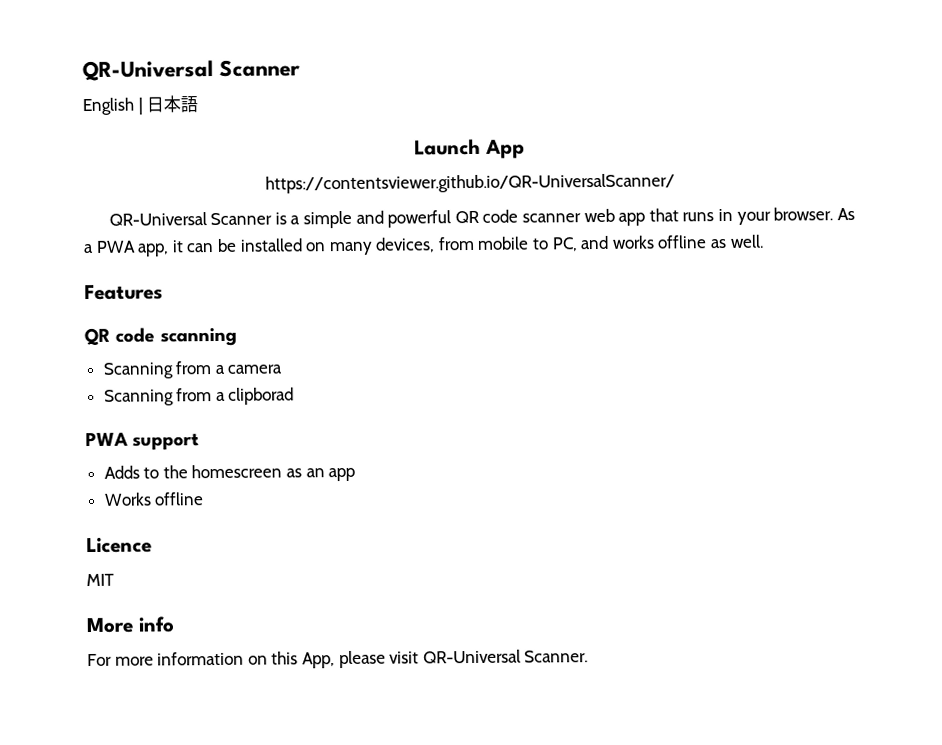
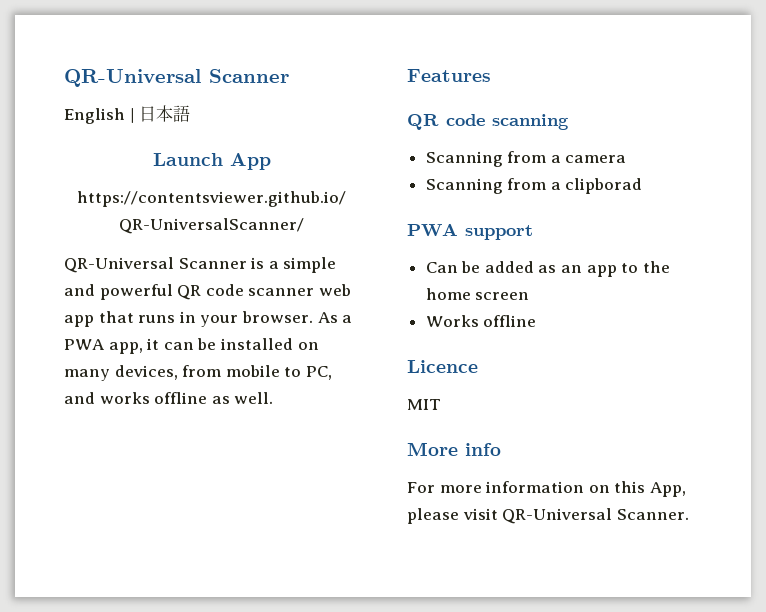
- Adds to the homescreen as an app
+ Can be added as an app to the home screen

